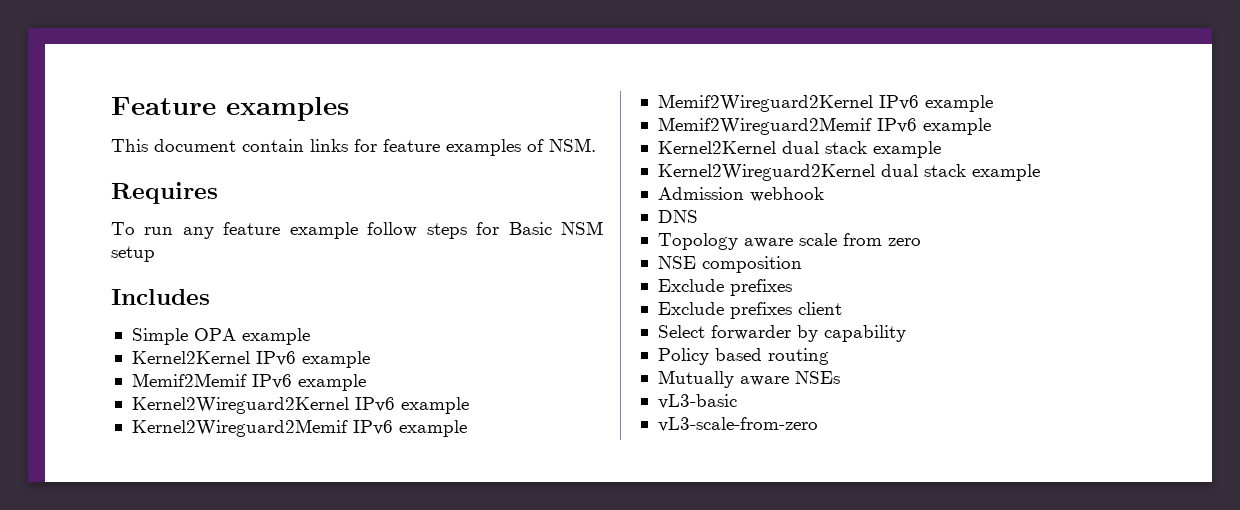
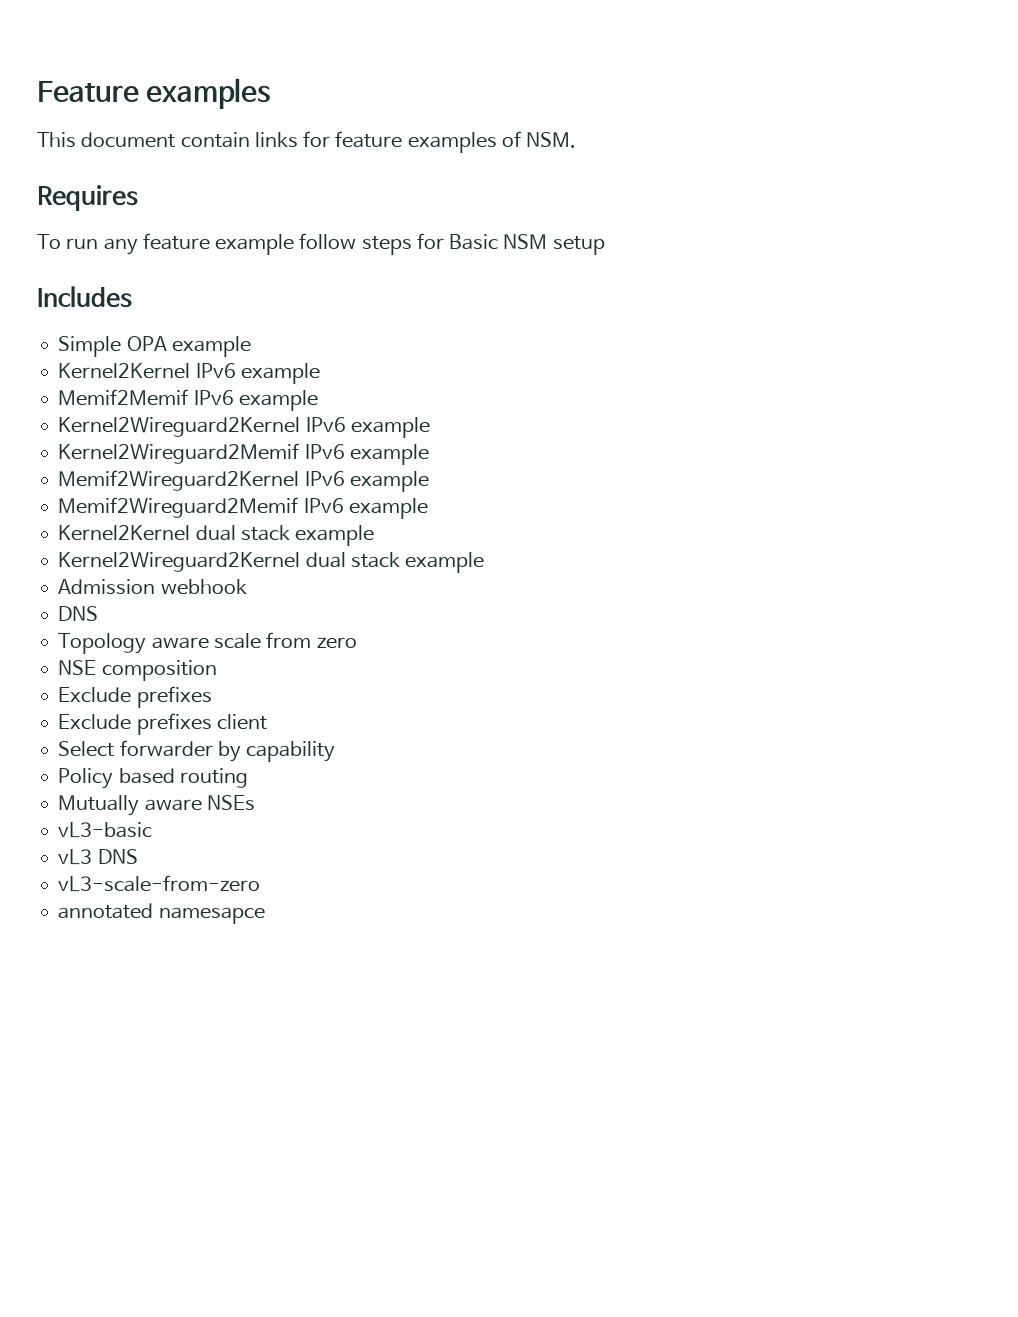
+ vL3 DNS
+ annotated namesapce

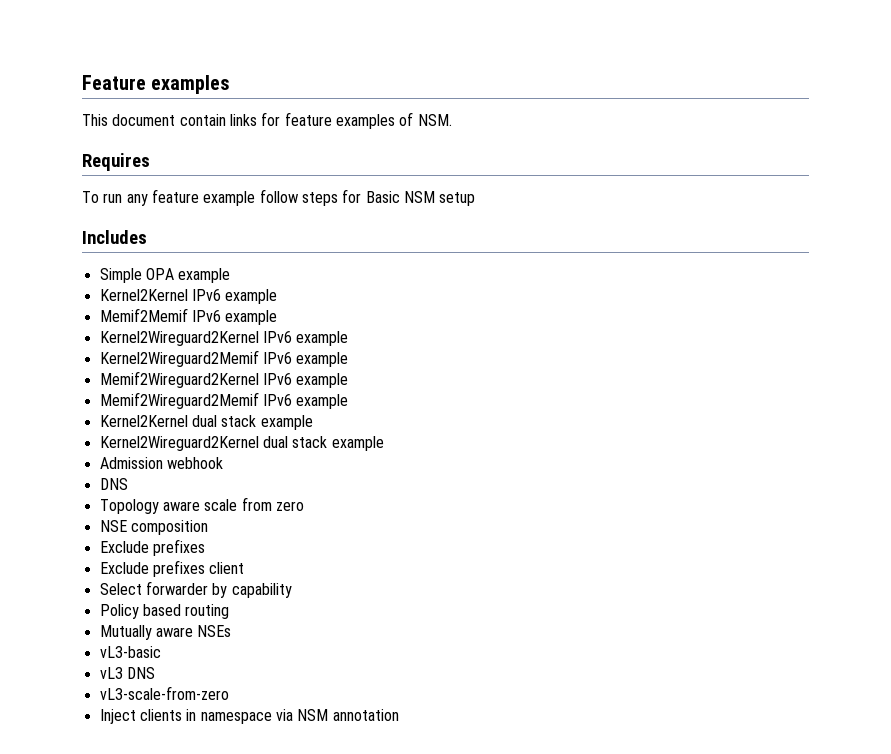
- annotated namesapce
+ Inject clients in namespace via NSM annotation

